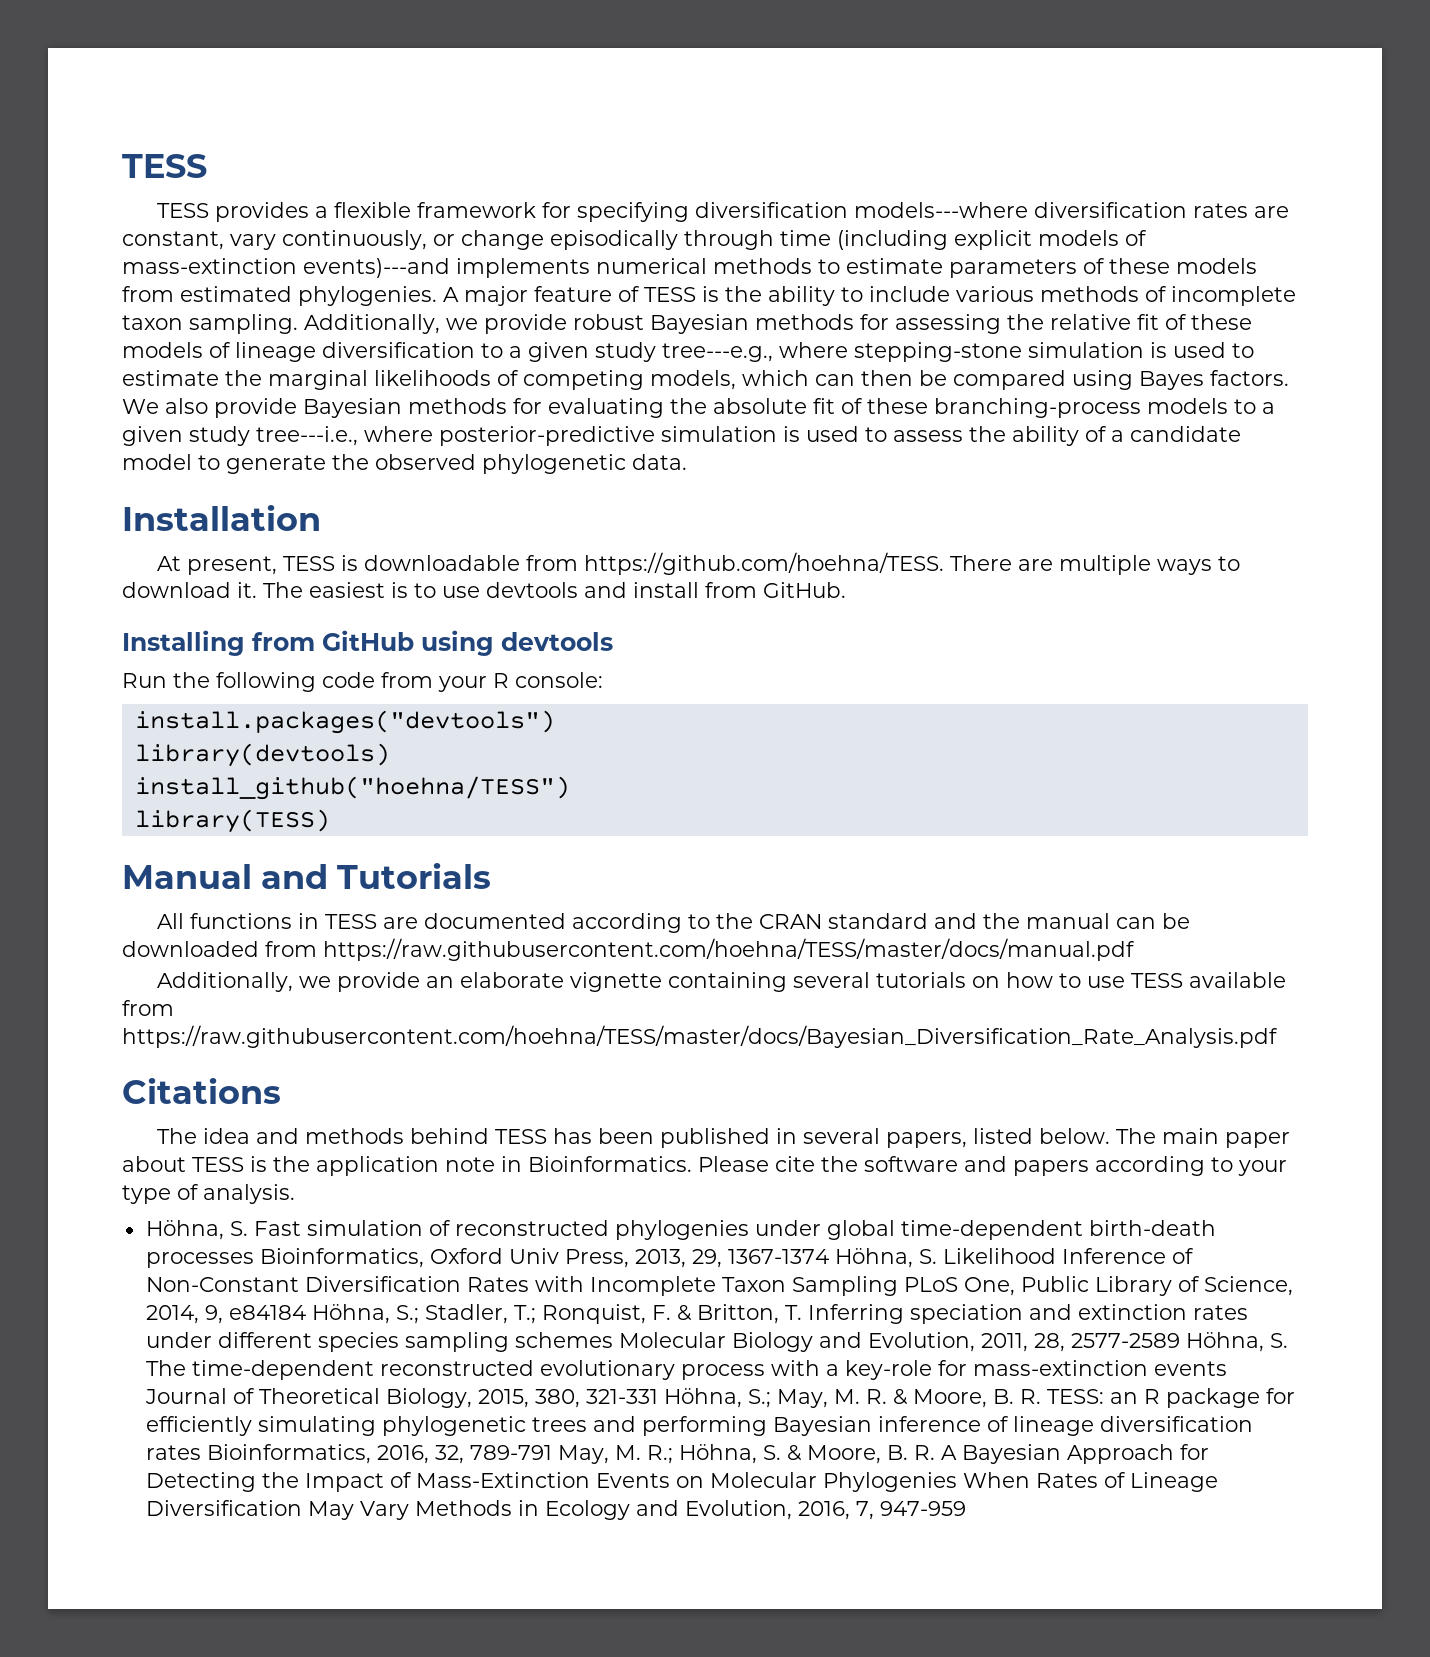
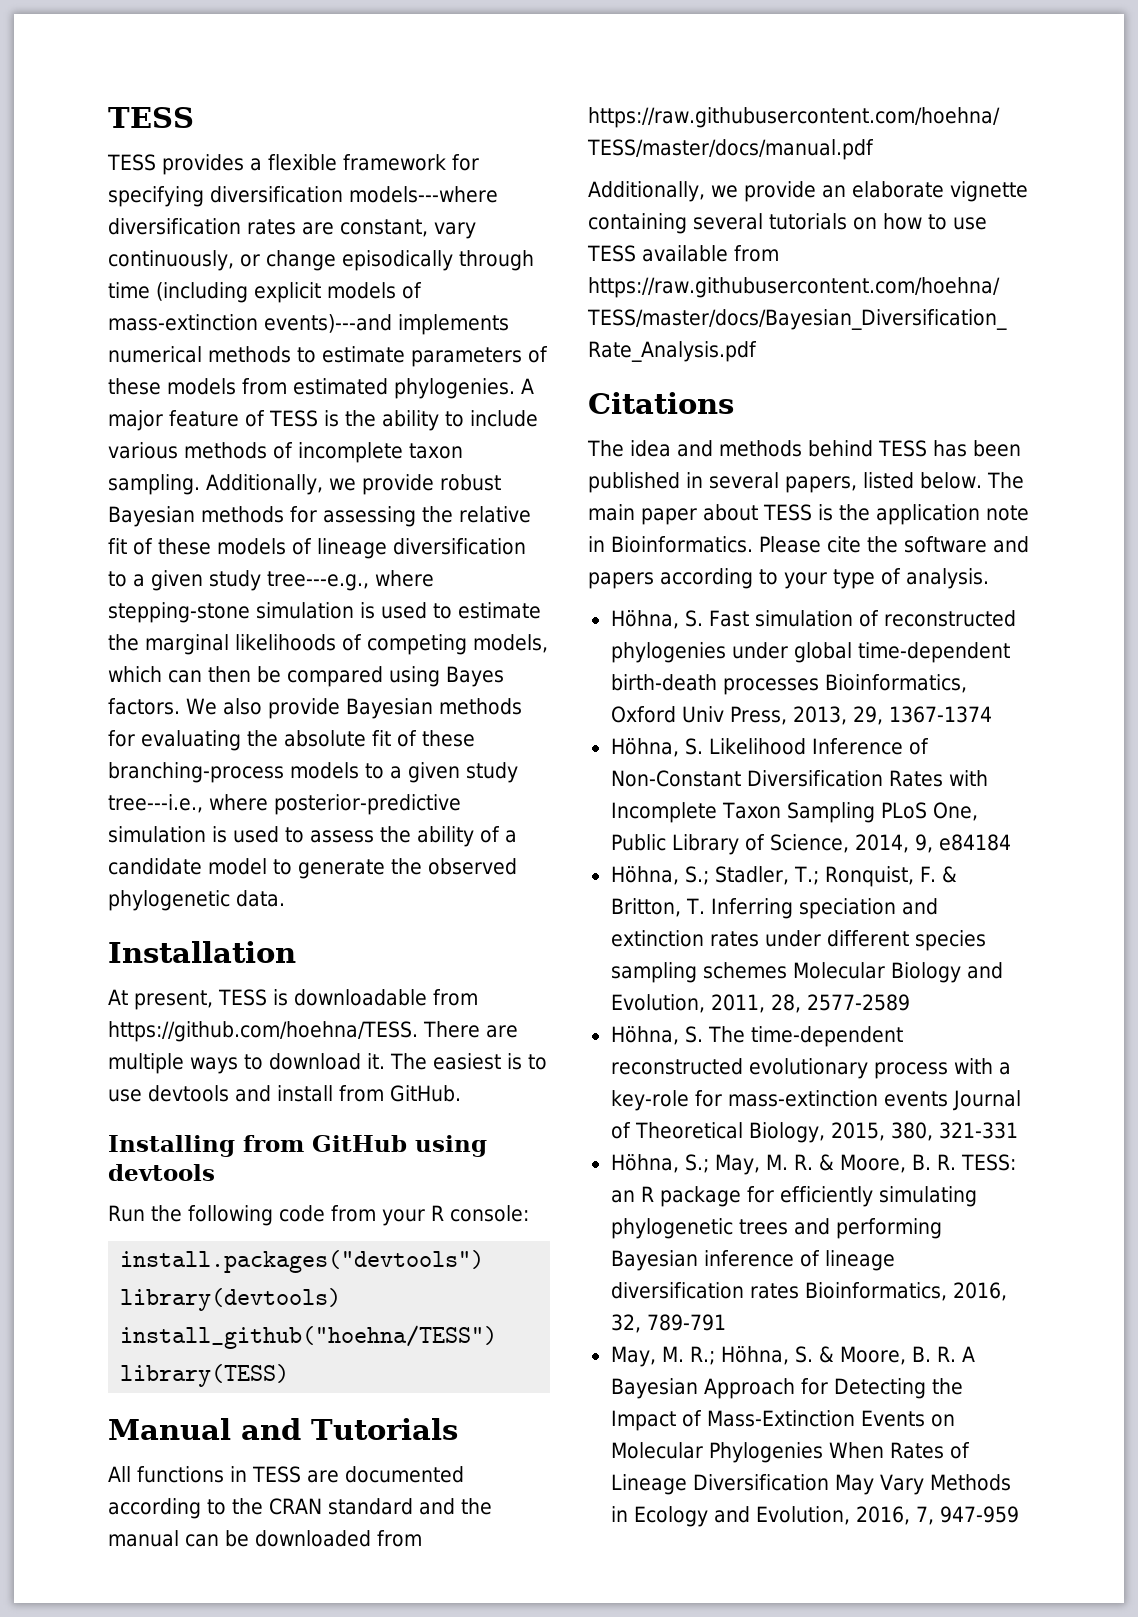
- Höhna, S. Fast simulation of reconstructed phylogenies under global time-dependent birth-death processes Bioinformatics, Oxford Univ Press, 2013, 29, 1367-1374 Höhna, S. Likelihood Inference of Non-Constant Diversification Rates with Incomplete Taxon Sampling PLoS One, Public Library of Science, 2014, 9, e84184 Höhna, S.;
+ Höhna, S. Fast simulation of reconstructed phylogenies under global time-dependent birth-death processes Bioinformatics, Oxford Univ Press, 2013, 29, 1367-1374
+ Höhna, S. Likelihood Inference of Non-Constant Diversification Rates with Incomplete Taxon Sampling PLoS One, Public Library of Science, 2014, 9, e84184
+ Höhna, S.;
- Ronquist, F. & Britton, T. Inferring speciation and extinction rates under different species sampling schemes Molecular Biology and Evolution, 2011, 28, 2577-2589 Höhna, S. The time-dependent reconstructed evolutionary process with a key-role for mass-extinction events Journal of Theoretical Biology, 2015, 380, 321-331 Höhna, S.;
+ Ronquist, F. & Britton, T. Inferring speciation and extinction rates under different species sampling schemes Molecular Biology and Evolution, 2011, 28, 2577-2589
+ Höhna, S. The time-dependent reconstructed evolutionary process with a key-role for mass-extinction events Journal of Theoretical Biology, 2015, 380, 321-331
+ Höhna, S.;
- an R package for efficiently simulating phylogenetic trees and performing Bayesian inference of lineage diversification rates Bioinformatics, 2016, 32, 789-791 May, M. R.;
+ an R package for efficiently simulating phylogenetic trees and performing Bayesian inference of lineage diversification rates Bioinformatics, 2016, 32, 789-791
+ May, M. R.;

